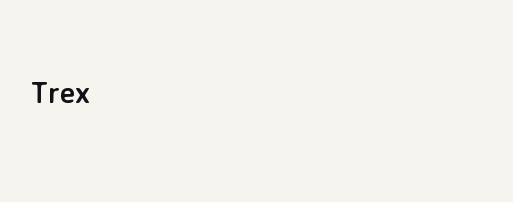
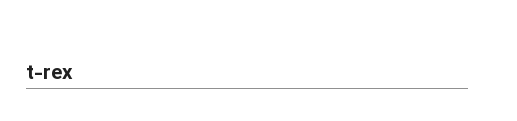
- Trex
+ t-rex

